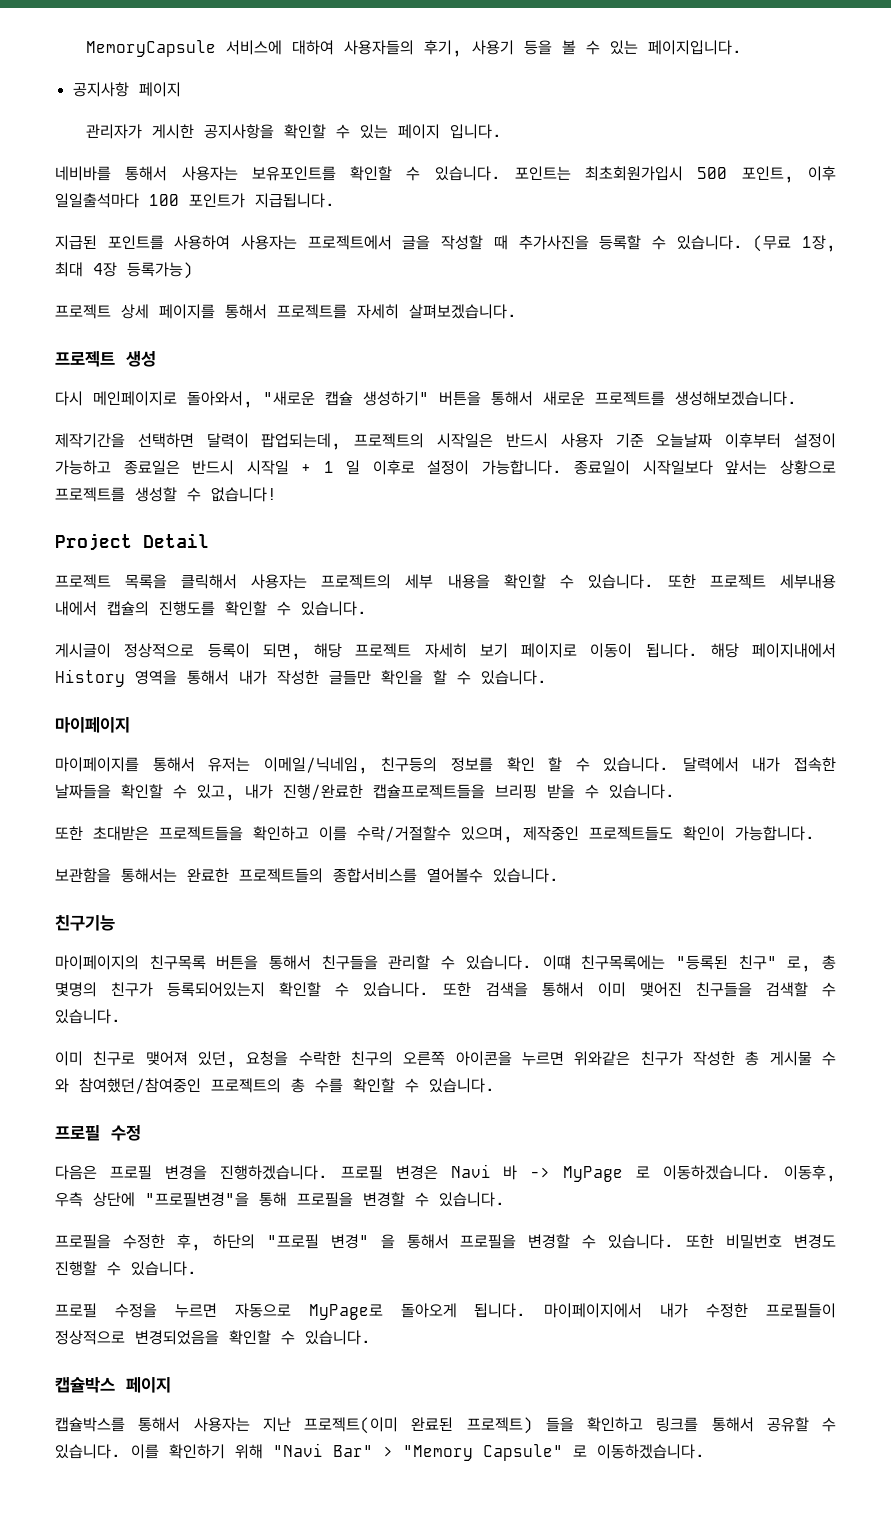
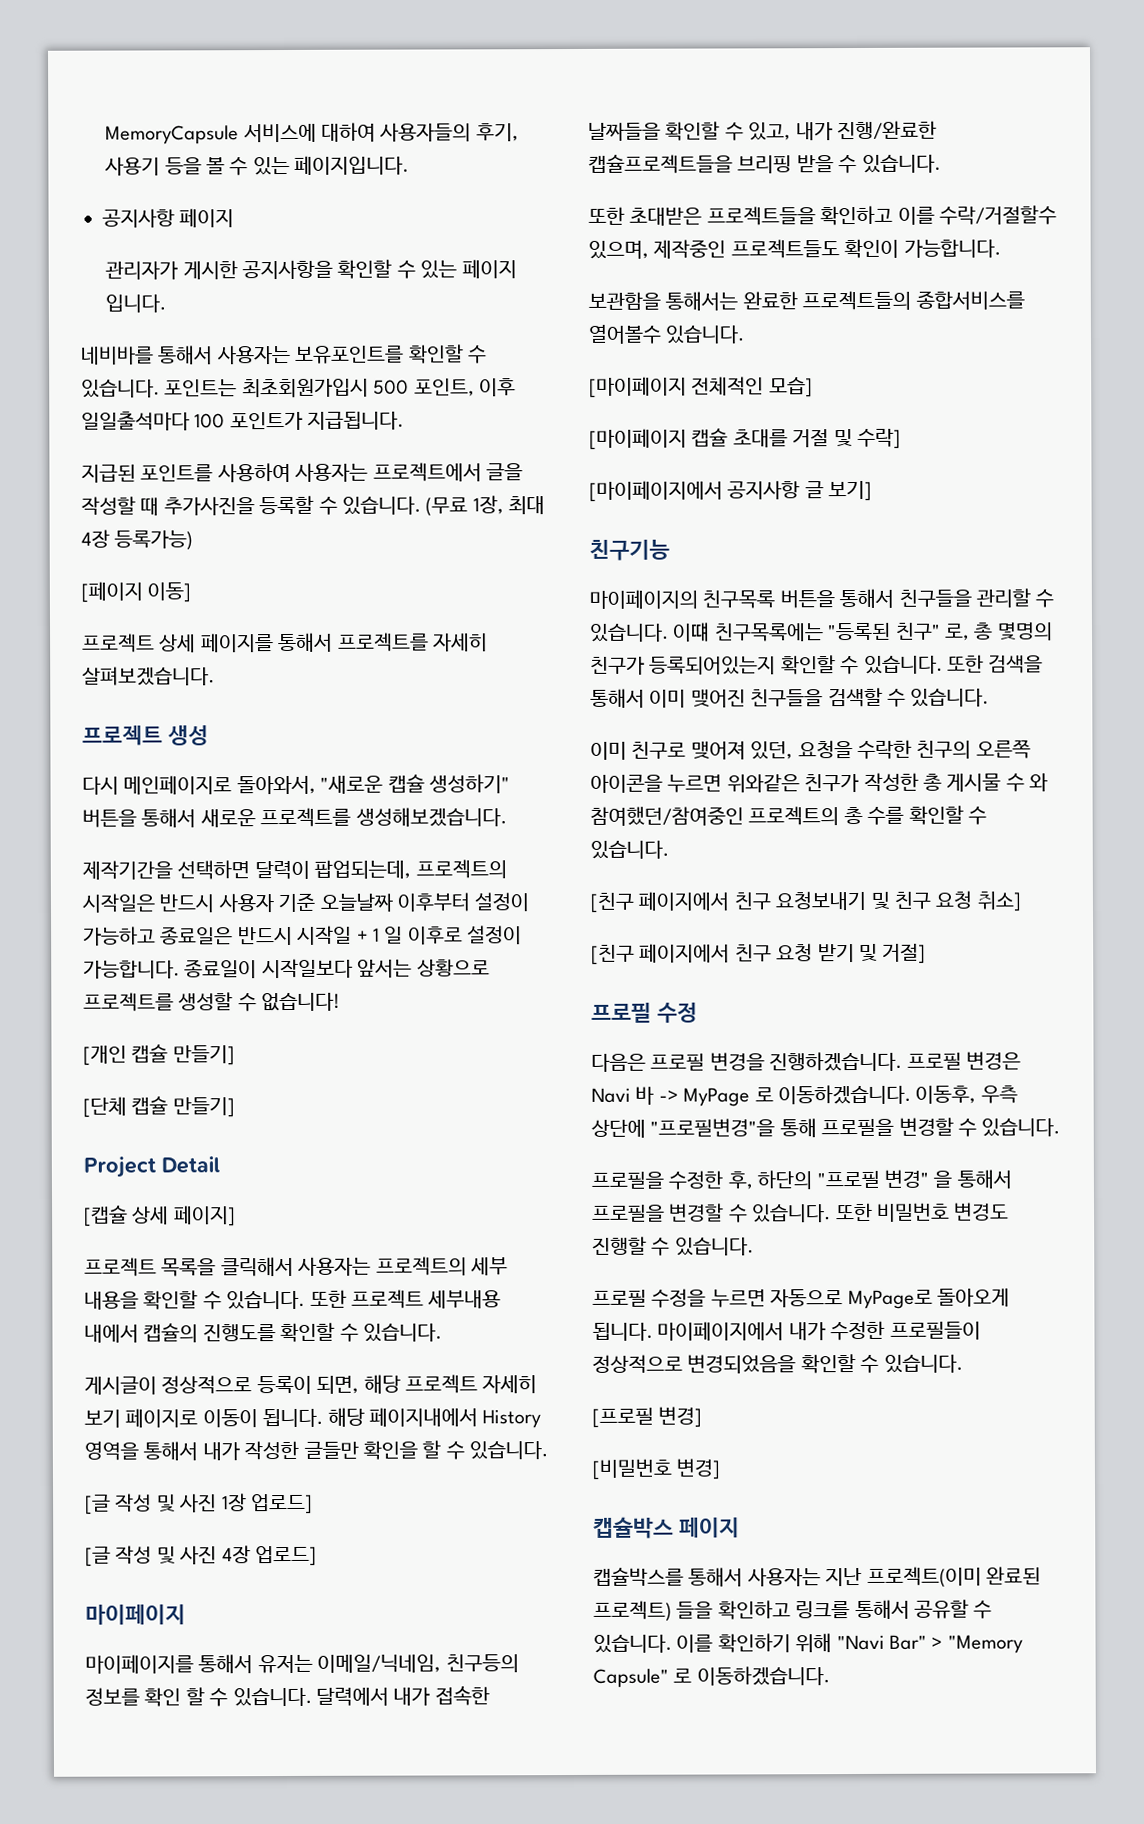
+ [페이지 이동]
+ [개인 캡슐 만들기]
+ [단체 캡슐 만들기]
+ [캡슐 상세 페이지]
+ [글 작성 및 사진 1장 업로드]
+ [글 작성 및 사진 4장 업로드]
+ [마이페이지 전체적인 모습]
+ [마이페이지 캡슐 초대를 거절 및 수락]
+ [마이페이지에서 공지사항 글 보기]
+ [친구 페이지에서 친구 요청보내기 및 친구 요청 취소]
+ [친구 페이지에서 친구 요청 받기 및 거절]
+ [프로필 변경]
+ [비밀번호 변경]

